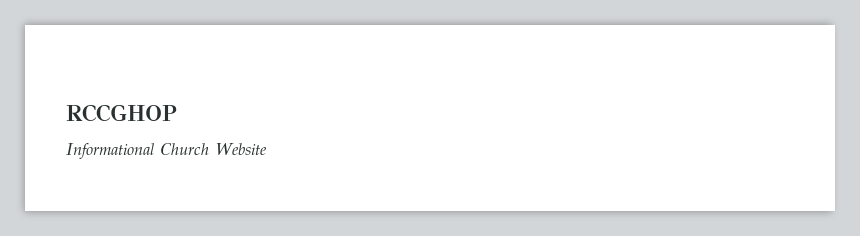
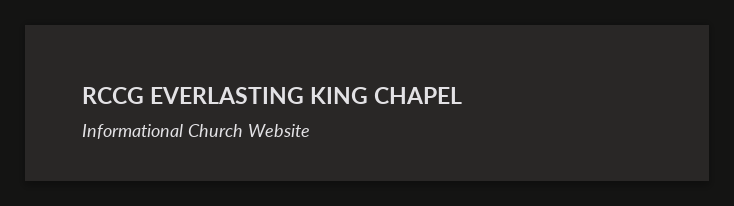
- RCCGHOP
+ RCCG EVERLASTING KING CHAPEL

